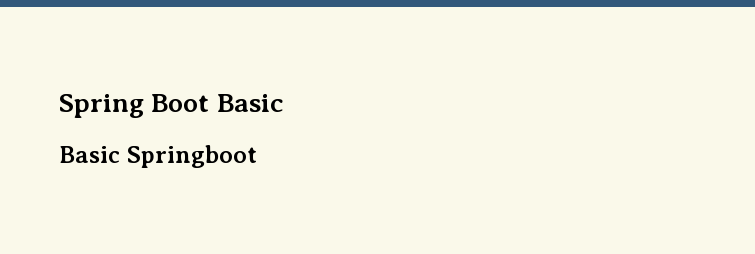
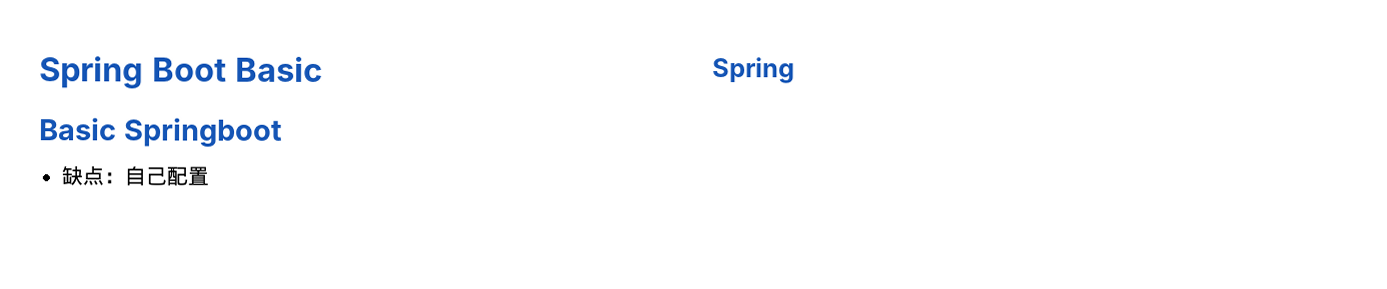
+ 缺点：自己配置
+ Spring

